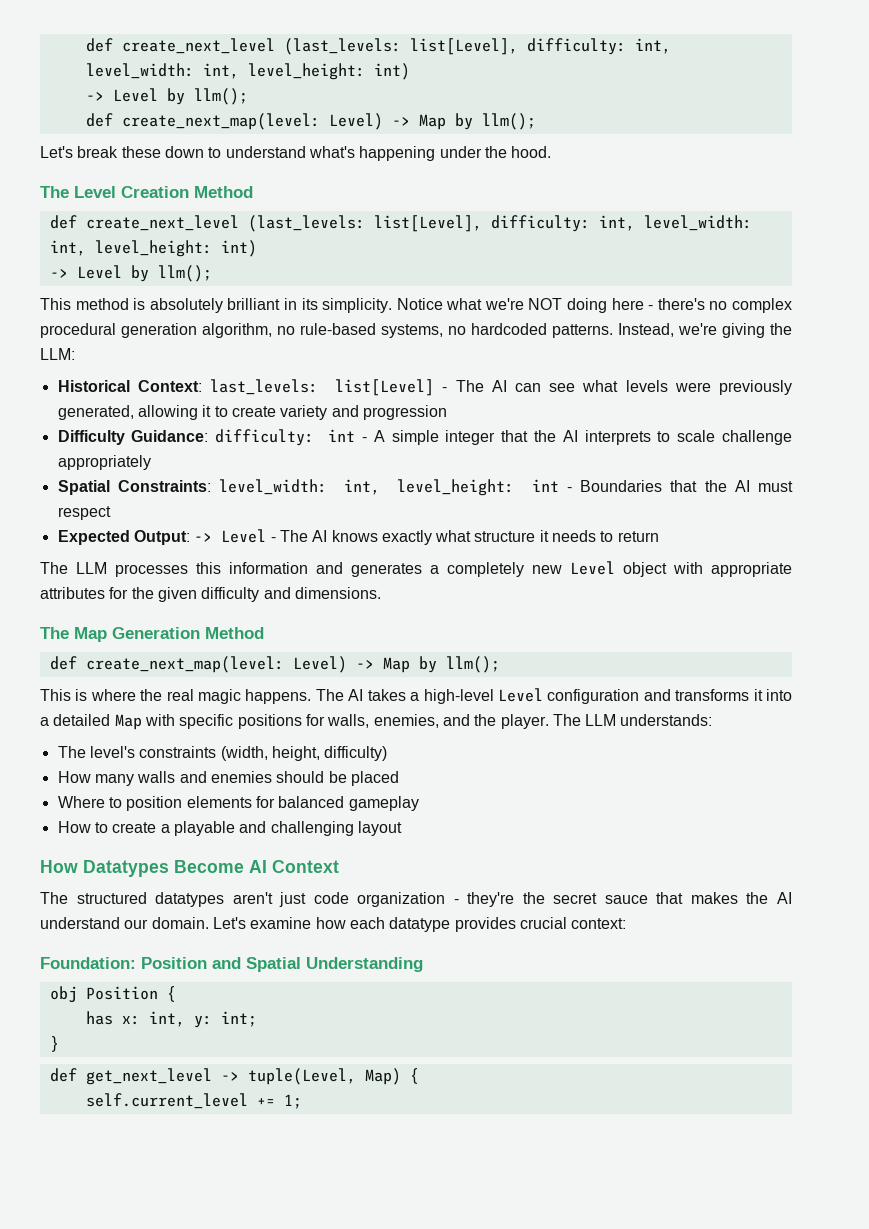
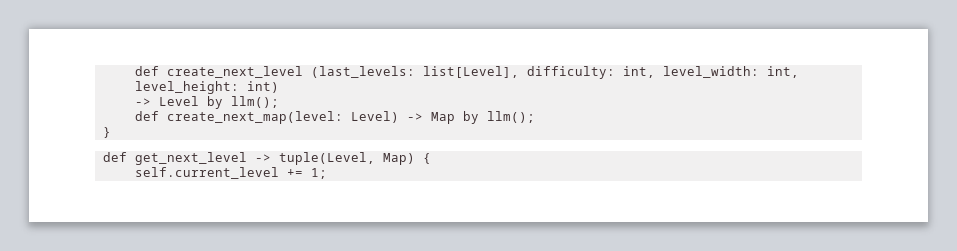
- Let's break these down to understand what's happening under the hood.
- The Level Creation Method
- def create_next_level (last_levels: list[Level], difficulty: int, level_width: int, level_height: int)
- -> Level by llm();
- This method is absolutely brilliant in its simplicity. Notice what we're NOT doing here - there's no complex procedural generation algorithm, no rule-based systems, no hardcoded patterns. Instead, we're giving the LLM:
- Historical Context: last_levels: list[Level] - The AI can see what levels were previously generated, allowing it to create variety and progression
- Difficulty Guidance: difficulty: int - A simple integer that the AI interprets to scale challenge appropriately
- Spatial Constraints: level_width: int, level_height: int - Boundaries that the AI must respect
- Expected Output: -> Level - The AI knows exactly what structure it needs to return
- The LLM processes this information and generates a completely new Level object with appropriate attributes for the given difficulty and dimensions.
- The Map Generation Method
- def create_next_map(level: Level) -> Map by llm();
- This is where the real magic happens. The AI takes a high-level Level configuration and transforms it into a detailed Map with specific positions for walls, enemies, and the player. The LLM understands:
- The level's constraints (width, height, difficulty)
- How many walls and enemies should be placed
- Where to position elements for balanced gameplay
- How to create a playable and challenging layout
- How Datatypes Become AI Context
- The structured datatypes aren't just code organization - they're the secret sauce that makes the AI understand our domain. Let's examine how each datatype provides crucial context:
- Foundation: Position and Spatial Understanding
- obj Position {
- has x: int, y: int;

